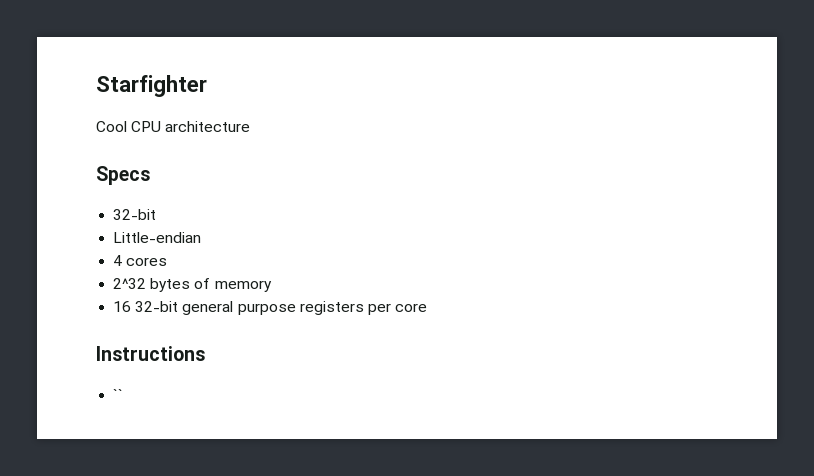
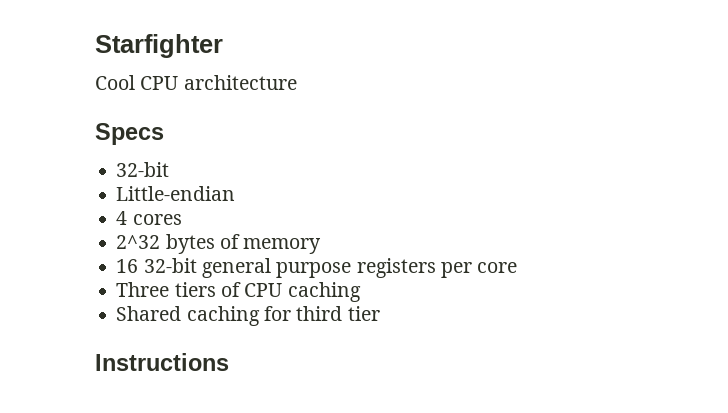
+ Three tiers of CPU caching
+ Shared caching for third tier
- ``

